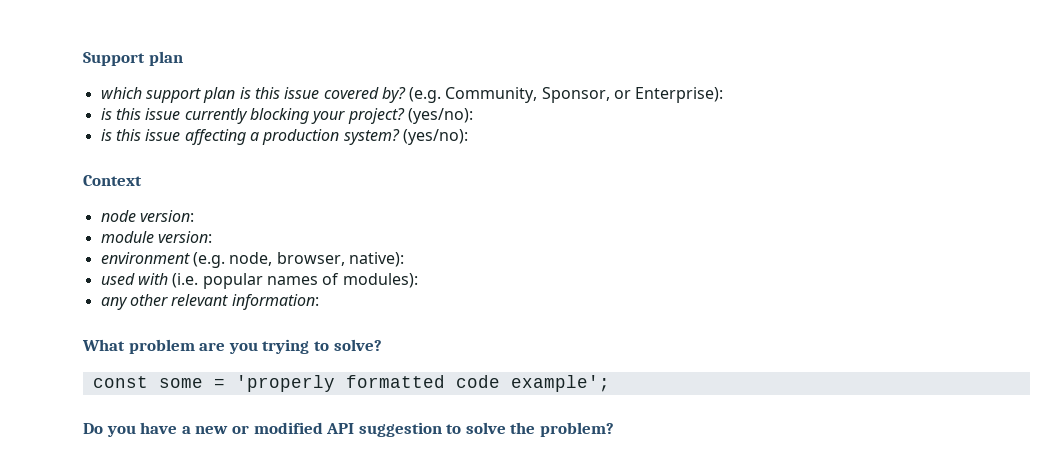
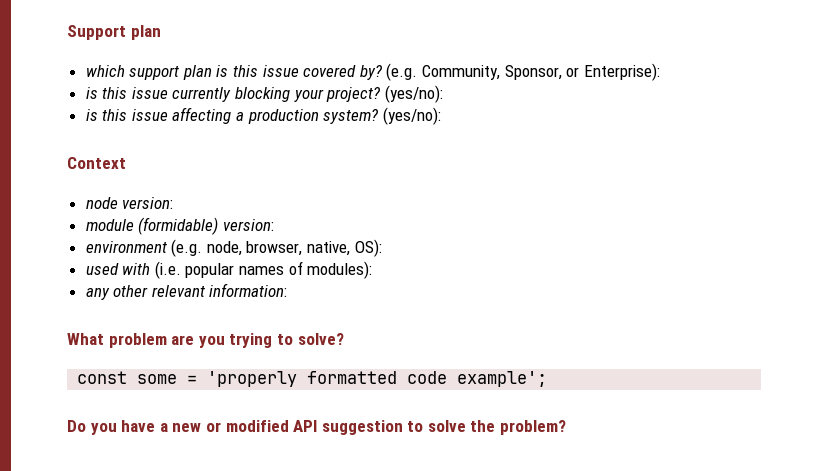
- module version:
+ module (formidable) version:
- environment (e.g. node, browser, native):
+ environment (e.g. node, browser, native, OS):

